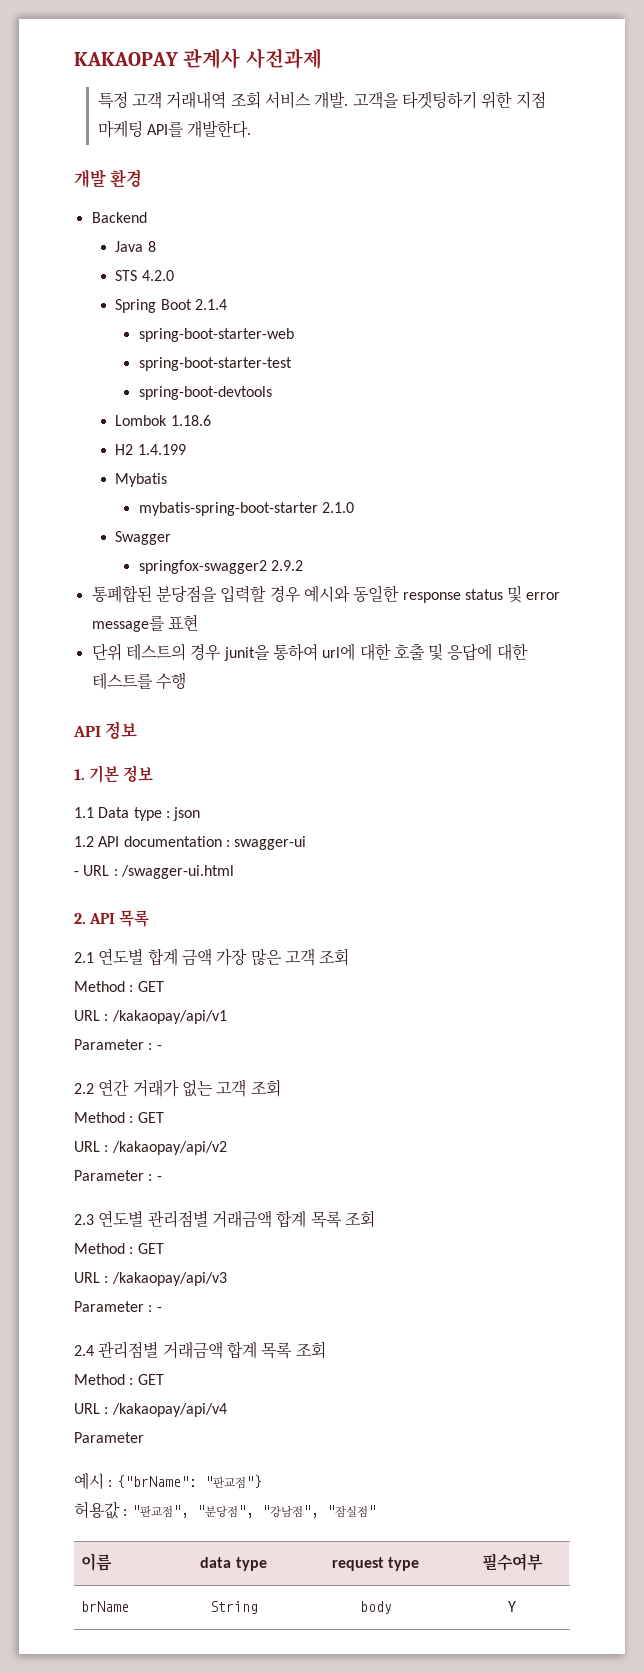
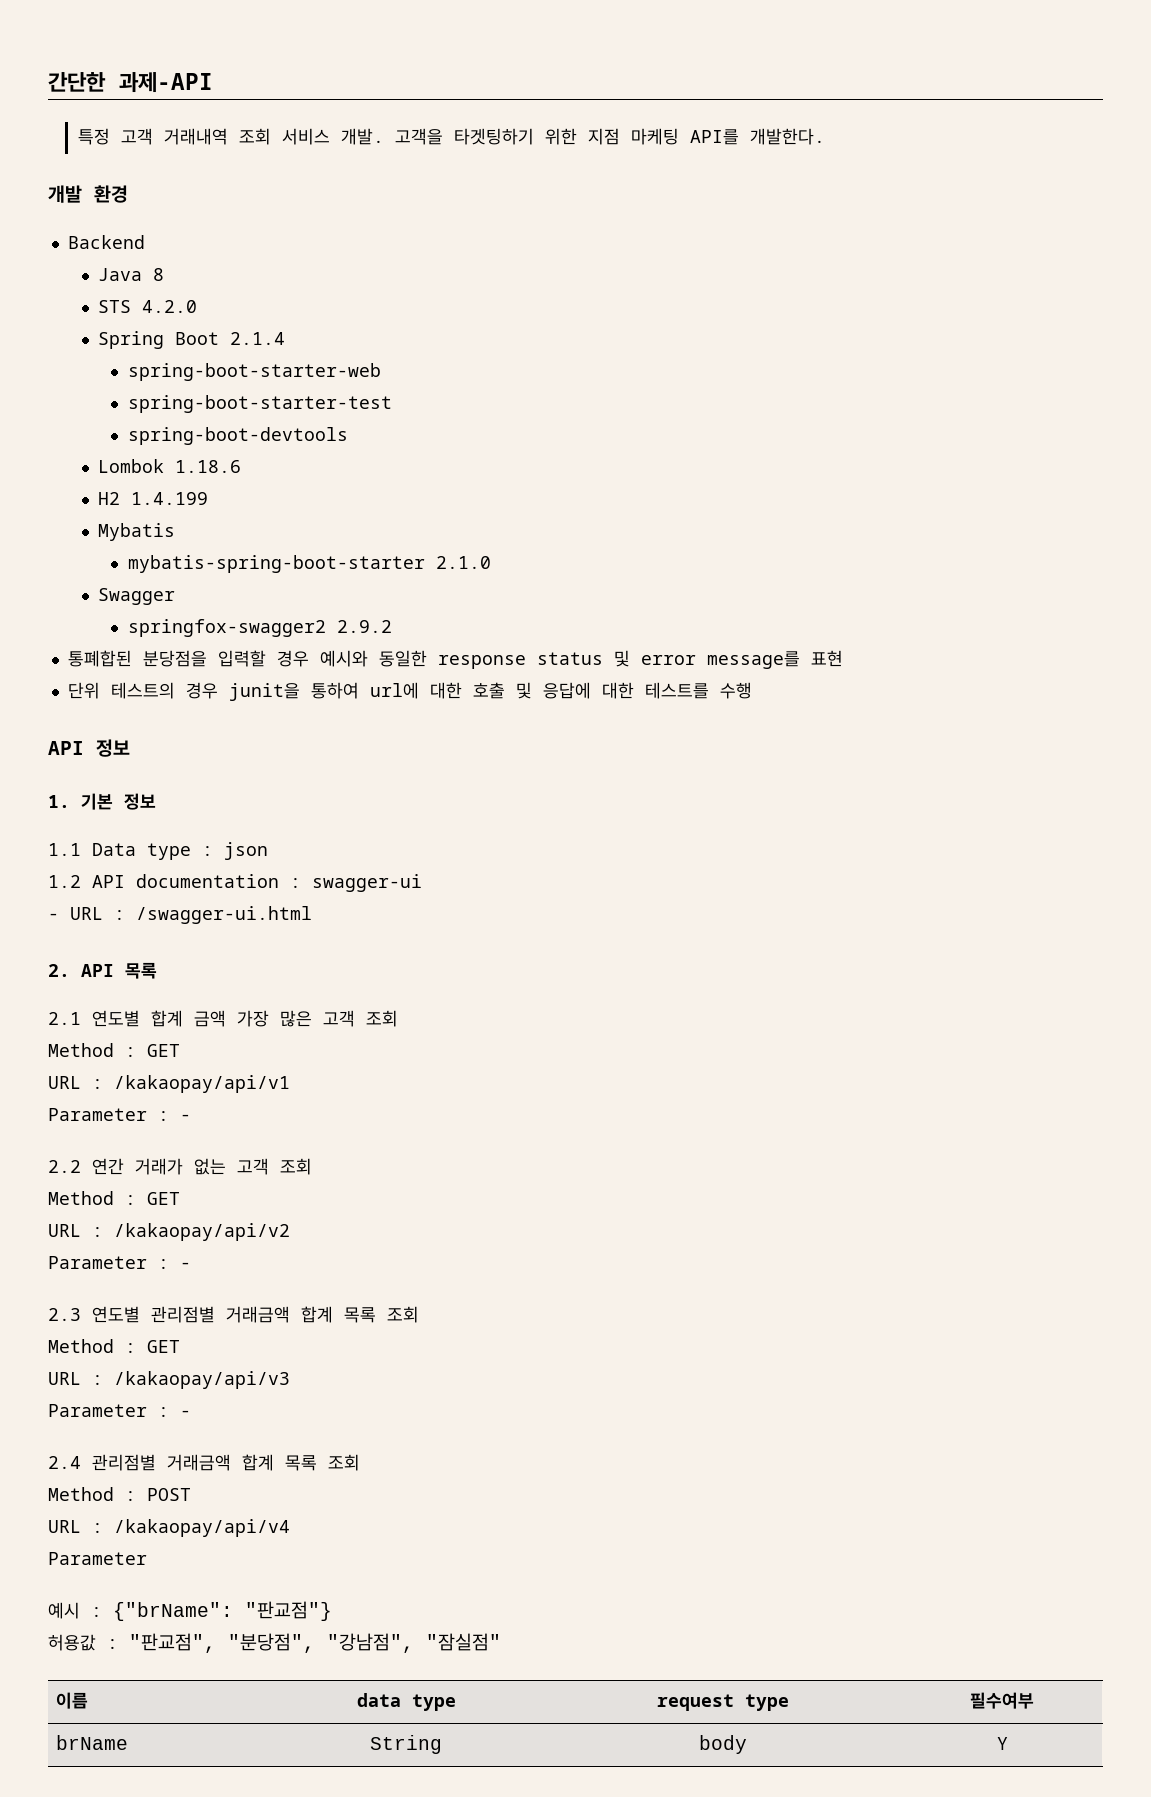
- KAKAOPAY 관계사 사전과제
+ 간단한 과제-API
  2.4 관리점별 거래금액 합계 목록 조회
- Method : GET
+ Method : POST

